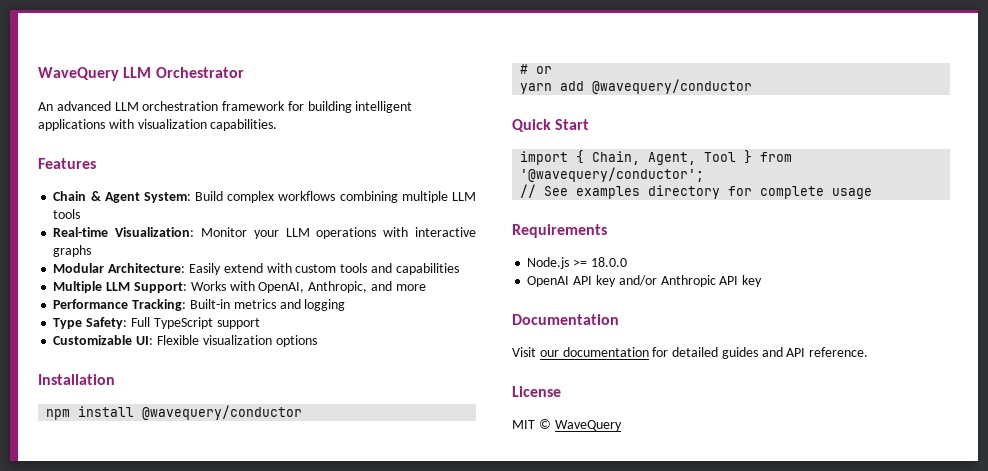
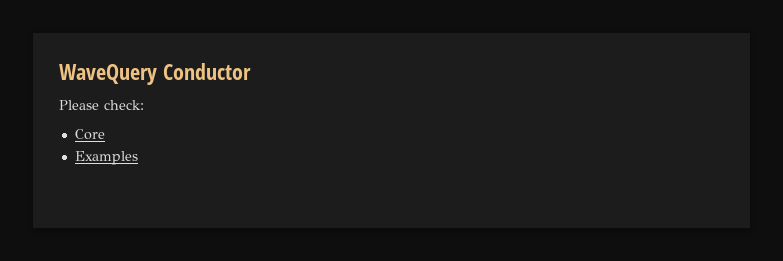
- WaveQuery LLM Orchestrator
- An advanced LLM orchestration framework for building intelligent applications with visualization capabilities.
- Features
- Chain & Agent System: Build complex workflows combining multiple LLM tools
- Real-time Visualization: Monitor your LLM operations with interactive graphs
- Modular Architecture: Easily extend with custom tools and capabilities
- Multiple LLM Support: Works with OpenAI, Anthropic, and more
- Performance Tracking: Built-in metrics and logging
- Type Safety: Full TypeScript support
- Customizable UI: Flexible visualization options
- Installation
- npm install @wavequery/conductor
- # or
- yarn add @wavequery/conductor
- Quick Start
- import { Chain, Agent, Tool } from '@wavequery/conductor';
- // See examples directory for complete usage
- Requirements
- Node.js >= 18.0.0
- OpenAI API key and/or Anthropic API key
- Documentation
- Visit our documentation for detailed guides and API reference.
- License
- MIT © WaveQuery
+ WaveQuery Conductor
+ Please check:
+ Core
+ Examples

